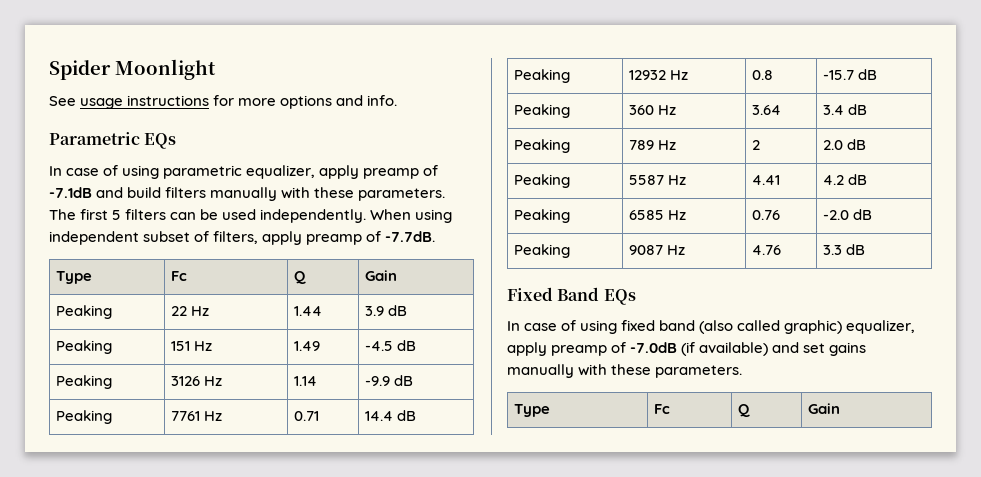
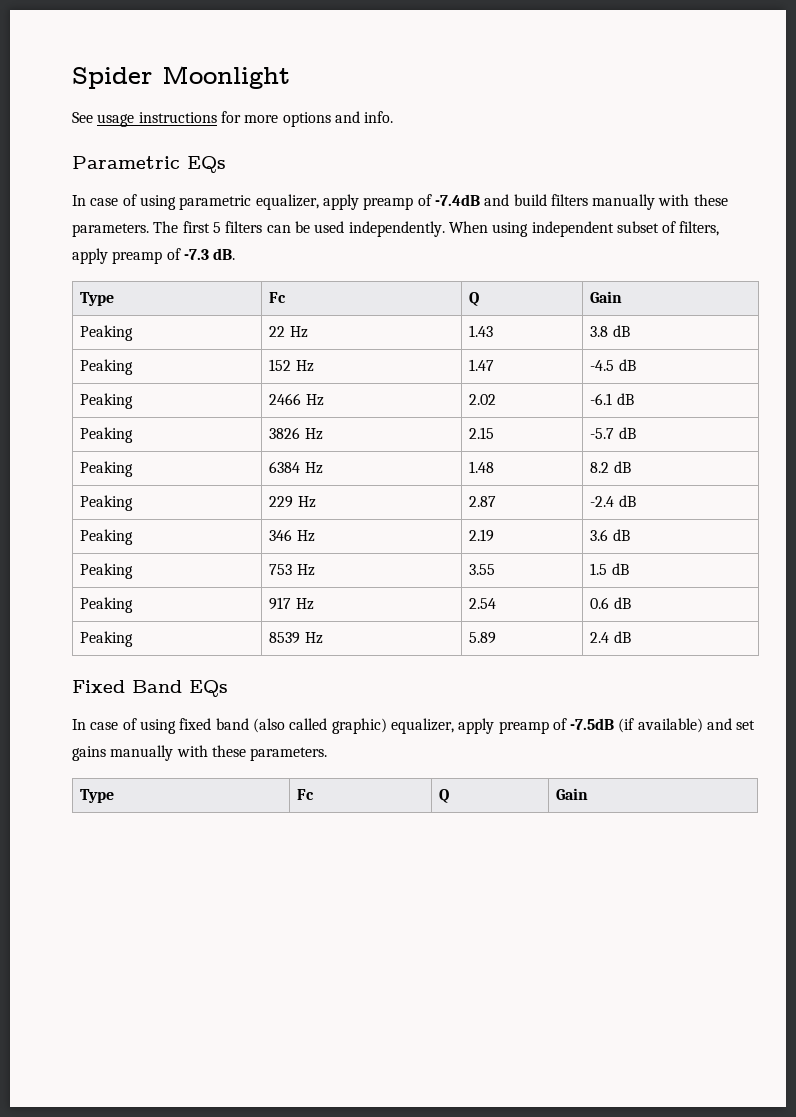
- In case of using parametric equalizer, apply preamp of -7.1dB and build filters manually with these parameters.
+ In case of using parametric equalizer, apply preamp of -7.4dB and build filters manually with these parameters.
- When using independent subset of filters, apply preamp of -7.7dB.
+ When using independent subset of filters, apply preamp of -7.3 dB.
- Peaking | 22 Hz | 1.44 | 3.9 dB
- Peaking | 151 Hz | 1.49 | -4.5 dB
+ Peaking | 22 Hz | 1.43 | 3.8 dB
+ Peaking | 152 Hz | 1.47 | -4.5 dB
- Peaking | 3126 Hz | 1.14 | -9.9 dB
- Peaking | 7761 Hz | 0.71 | 14.4 dB
- Peaking | 12932 Hz | 0.8 | -15.7 dB
- Peaking | 360 Hz | 3.64 | 3.4 dB
- Peaking | 789 Hz | 2 | 2.0 dB
- Peaking | 5587 Hz | 4.41 | 4.2 dB
- Peaking | 6585 Hz | 0.76 | -2.0 dB
- Peaking | 9087 Hz | 4.76 | 3.3 dB
+ Peaking | 2466 Hz | 2.02 | -6.1 dB
+ Peaking | 3826 Hz | 2.15 | -5.7 dB
+ Peaking | 6384 Hz | 1.48 | 8.2 dB
+ Peaking | 229 Hz | 2.87 | -2.4 dB
+ Peaking | 346 Hz | 2.19 | 3.6 dB
+ Peaking | 753 Hz | 3.55 | 1.5 dB
+ Peaking | 917 Hz | 2.54 | 0.6 dB
+ Peaking | 8539 Hz | 5.89 | 2.4 dB
- In case of using fixed band (also called graphic) equalizer, apply preamp of -7.0dB (if available) and set gains manually with these parameters.
+ In case of using fixed band (also called graphic) equalizer, apply preamp of -7.5dB (if available) and set gains manually with these parameters.

